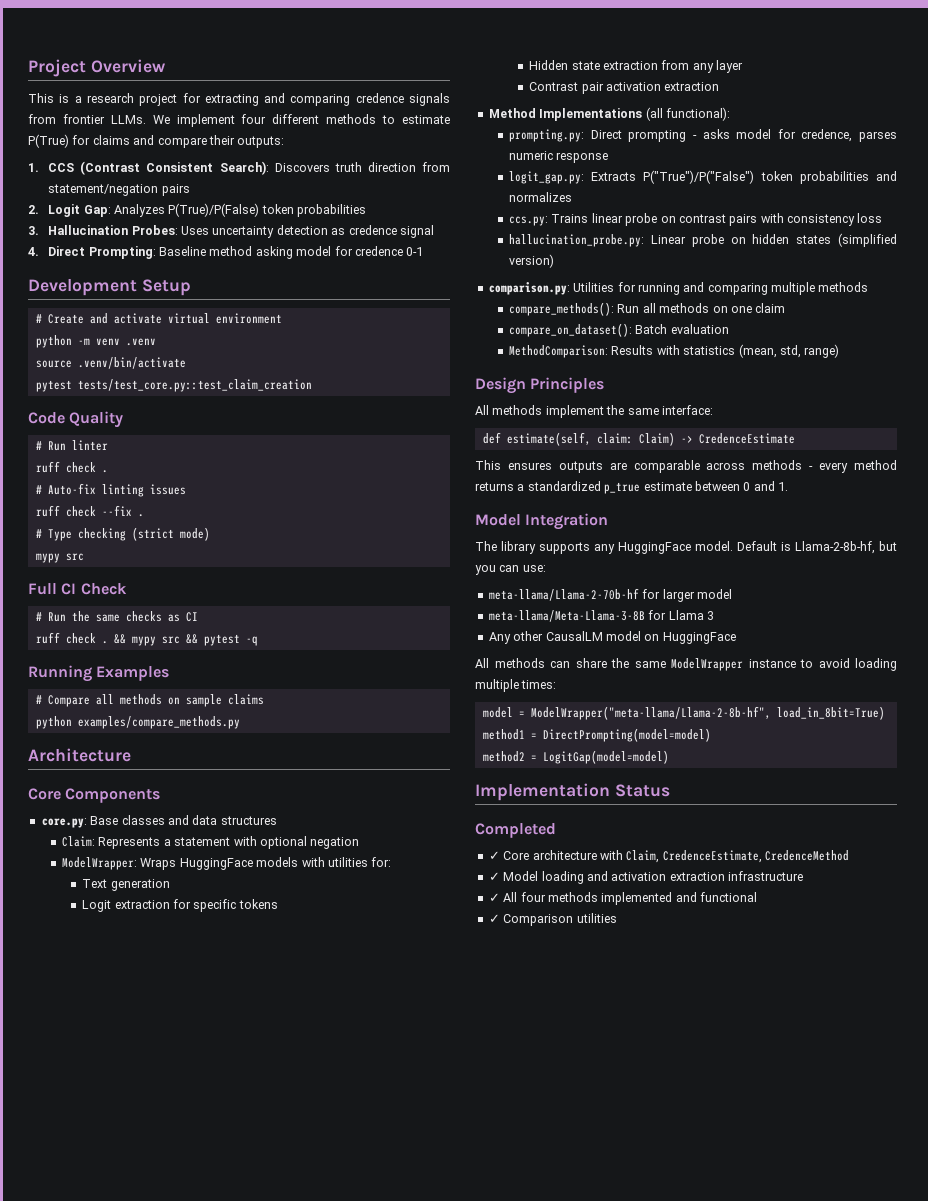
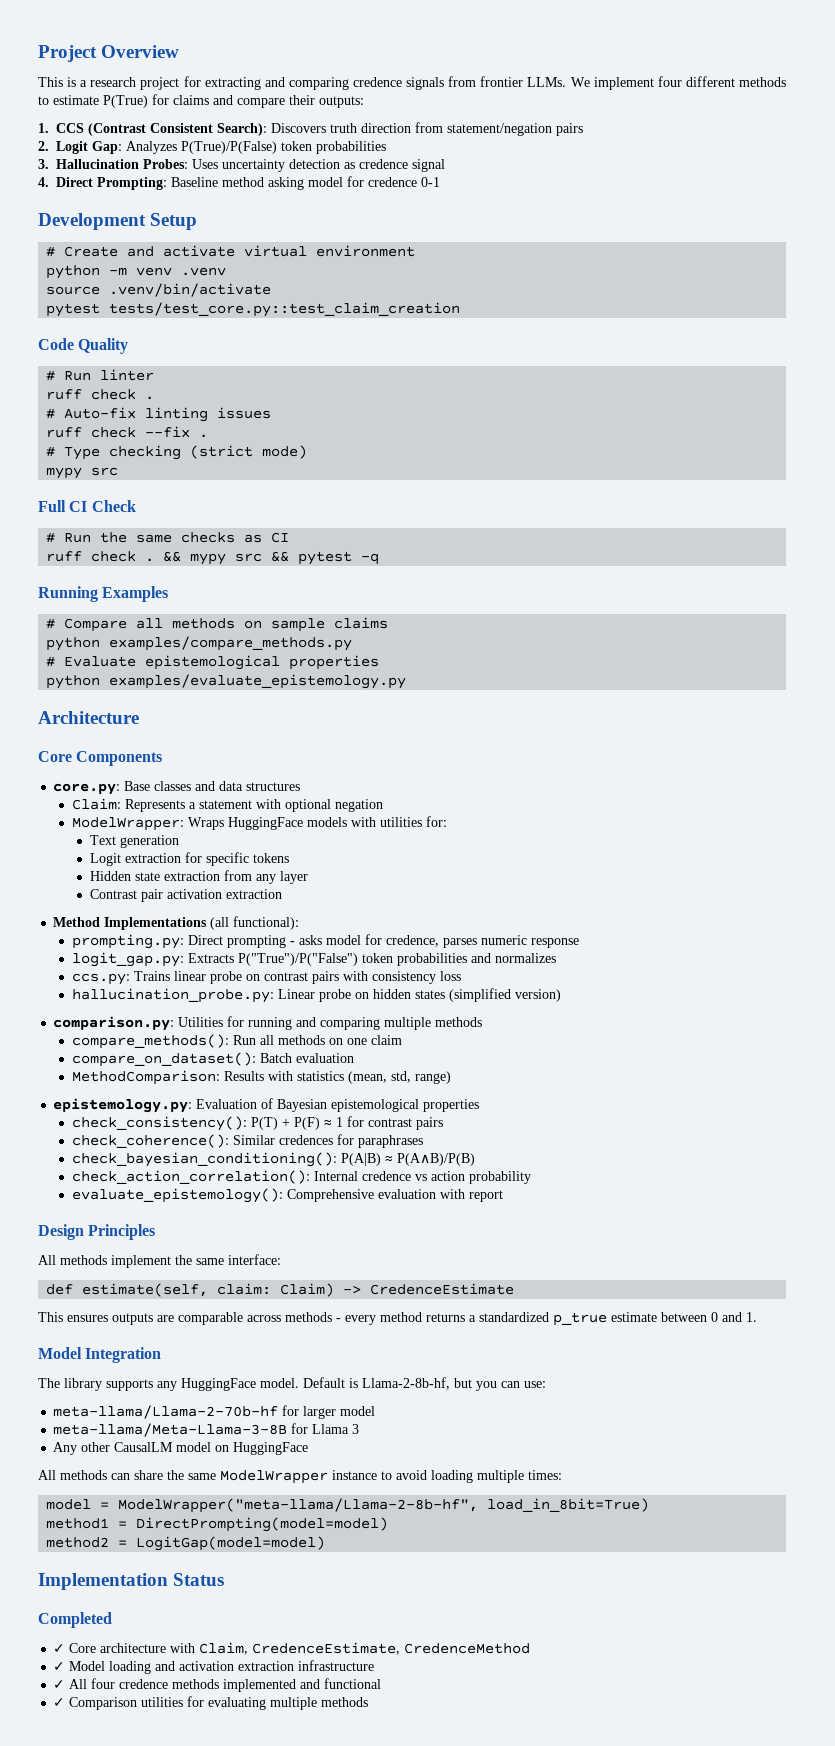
+ # Evaluate epistemological properties
+ python examples/evaluate_epistemology.py
+ epistemology.py: Evaluation of Bayesian epistemological properties
+ check_consistency(): P(T) + P(F) ≈ 1 for contrast pairs
+ check_coherence(): Similar credences for paraphrases
+ check_bayesian_conditioning(): P(A|B) ≈ P(A∧B)/P(B)
+ check_action_correlation(): Internal credence vs action probability
+ evaluate_epistemology(): Comprehensive evaluation with report
- ✓ All four methods implemented and functional
+ ✓ All four credence methods implemented and functional
- ✓ Comparison utilities
+ ✓ Comparison utilities for evaluating multiple methods

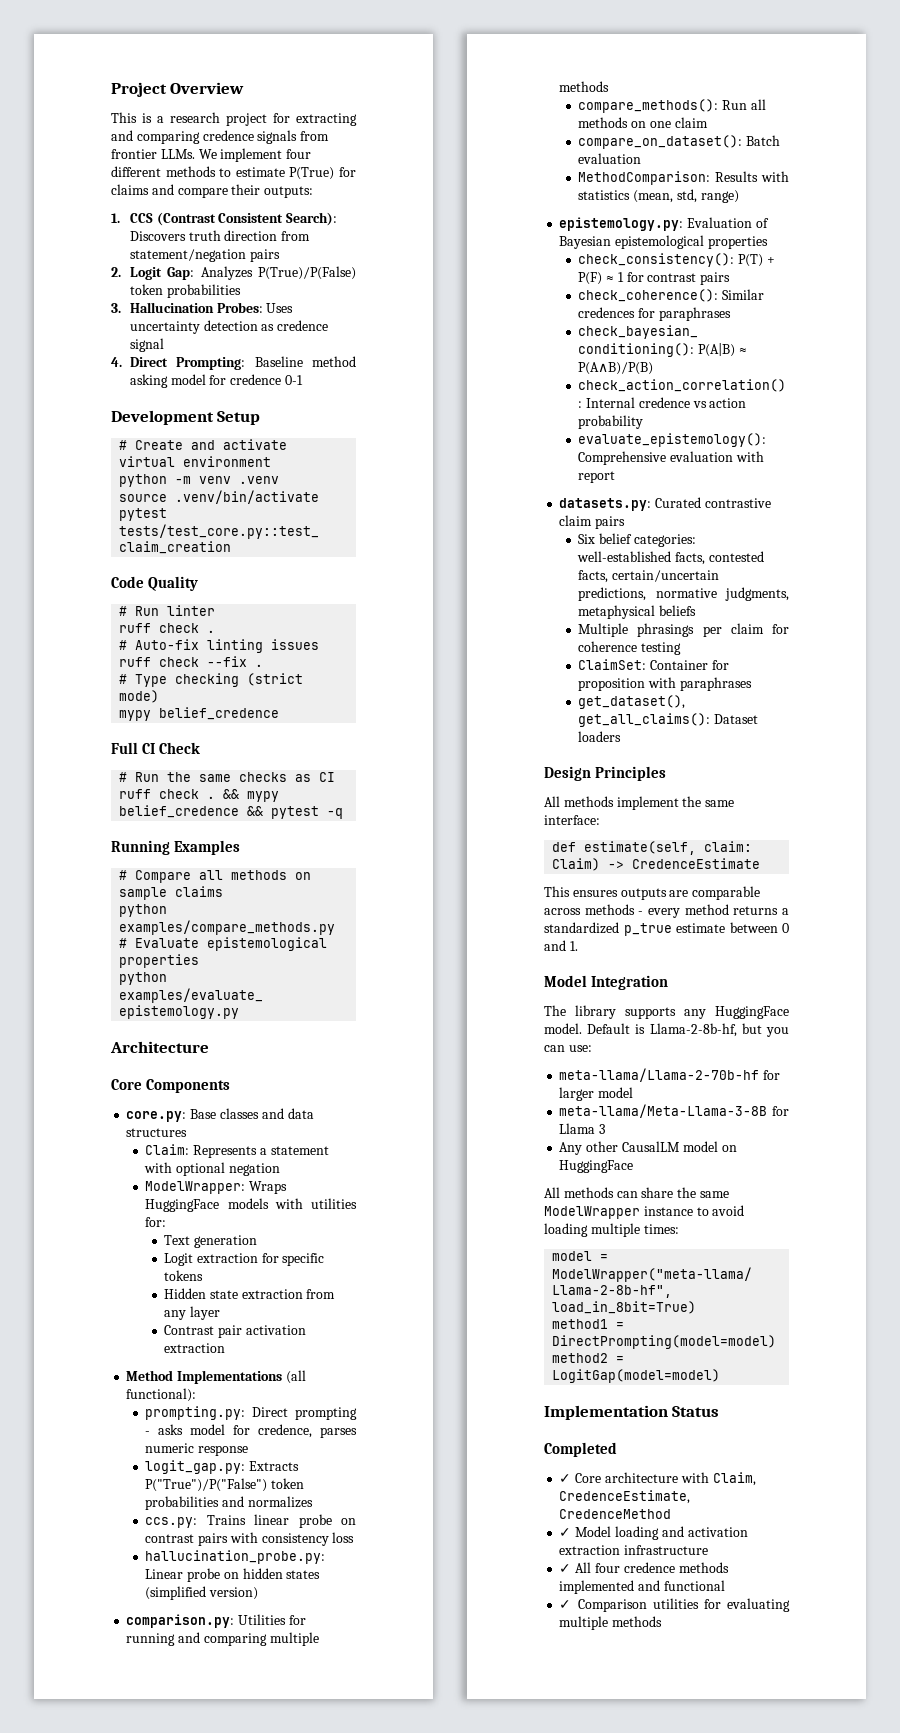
  # Type checking (strict mode)
- mypy src
+ mypy belief_credence
- && mypy src && pytest -q
+ && mypy belief_credence && pytest -q
+ datasets.py: Curated contrastive claim pairs
+ Six belief categories: well-established facts, contested facts, certain/uncertain predictions, normative judgments, metaphysical beliefs
+ Multiple phrasings per claim for coherence testing
+ ClaimSet: Container for proposition with paraphrases
+ get_dataset(), get_all_claims(): Dataset loaders

